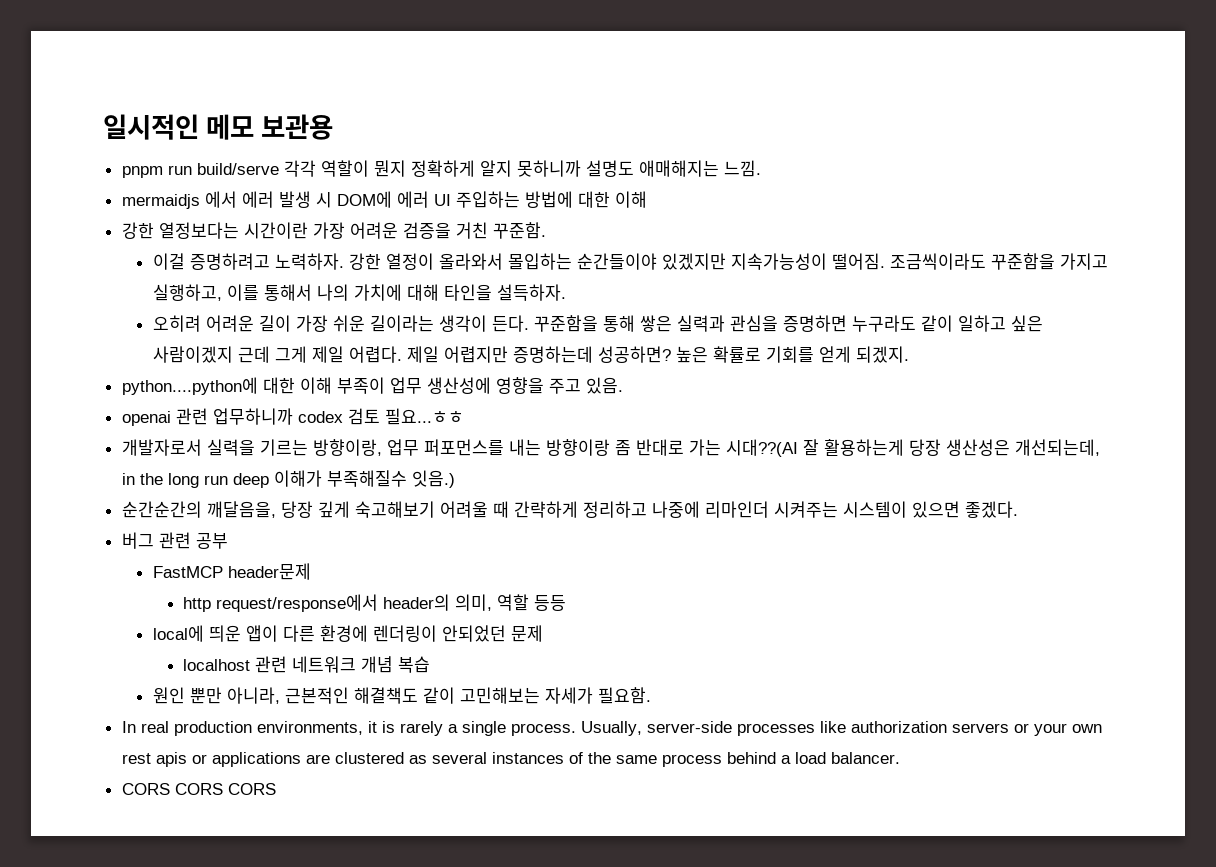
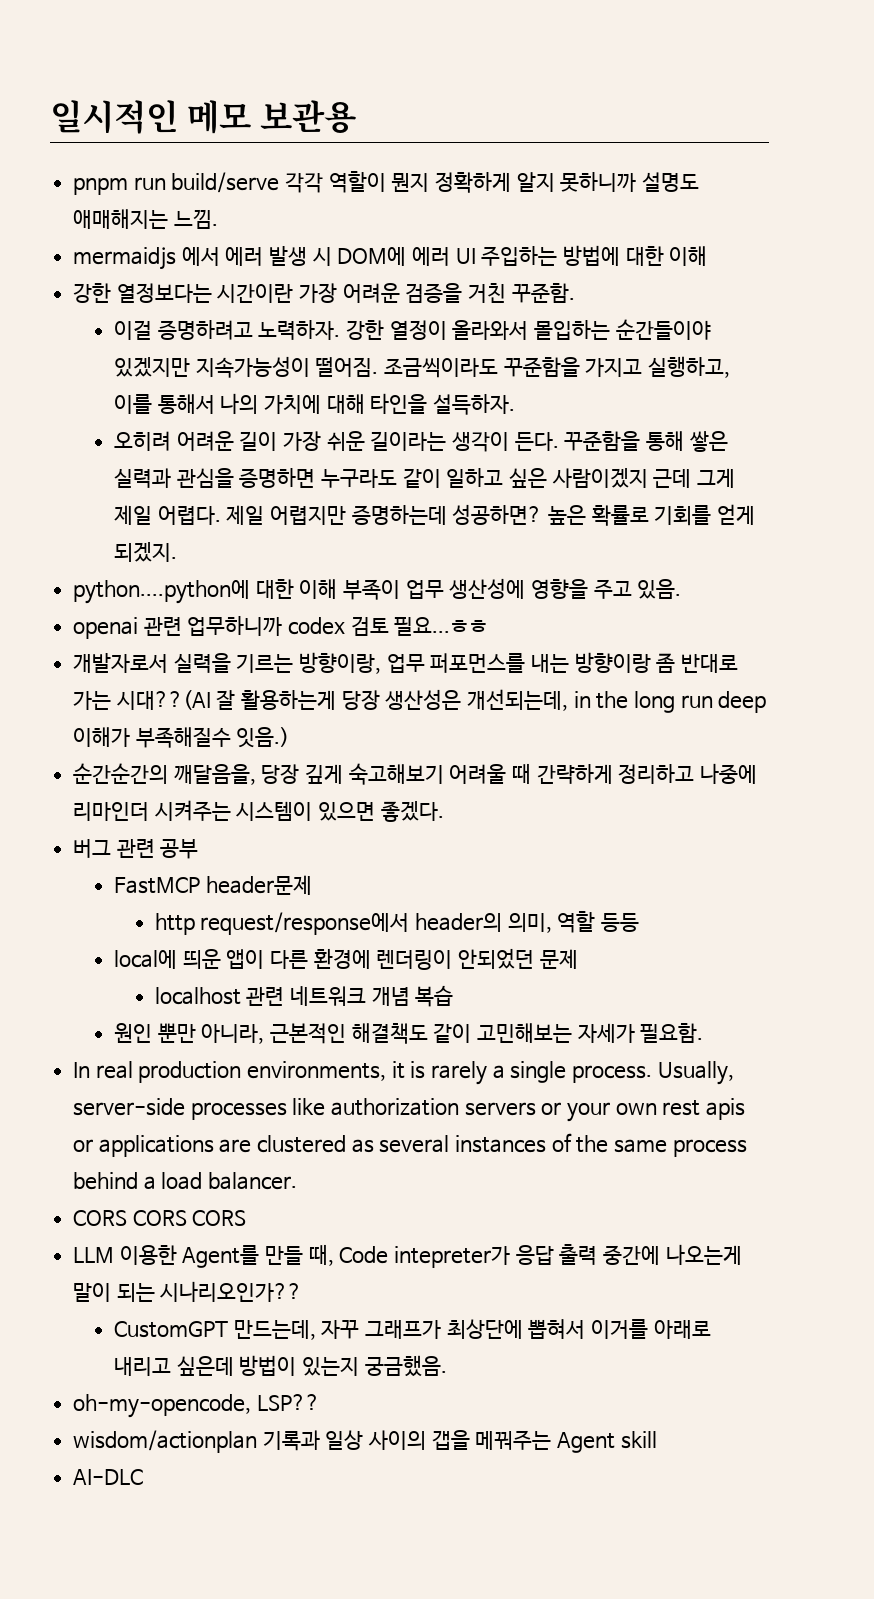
+ LLM 이용한 Agent를 만들 때, Code intepreter가 응답 출력 중간에 나오는게 말이 되는 시나리오인가??
+ CustomGPT 만드는데, 자꾸 그래프가 최상단에 뽑혀서 이거를 아래로 내리고 싶은데 방법이 있는지 궁금했음.
+ oh-my-opencode, LSP??
+ wisdom/actionplan 기록과 일상 사이의 갭을 메꿔주는 Agent skill
+ AI-DLC

